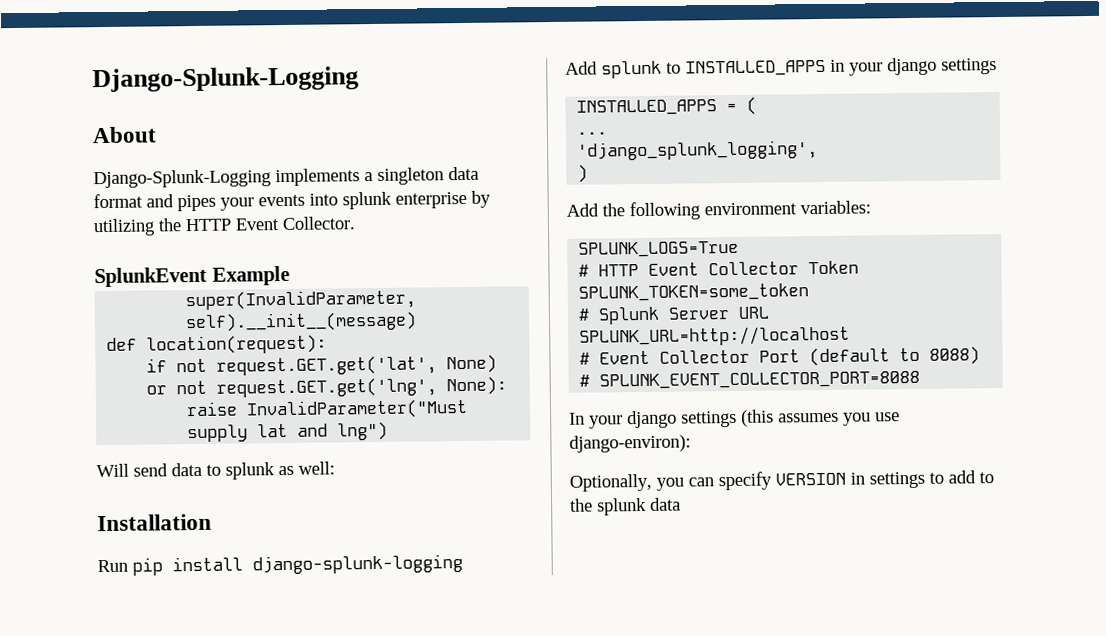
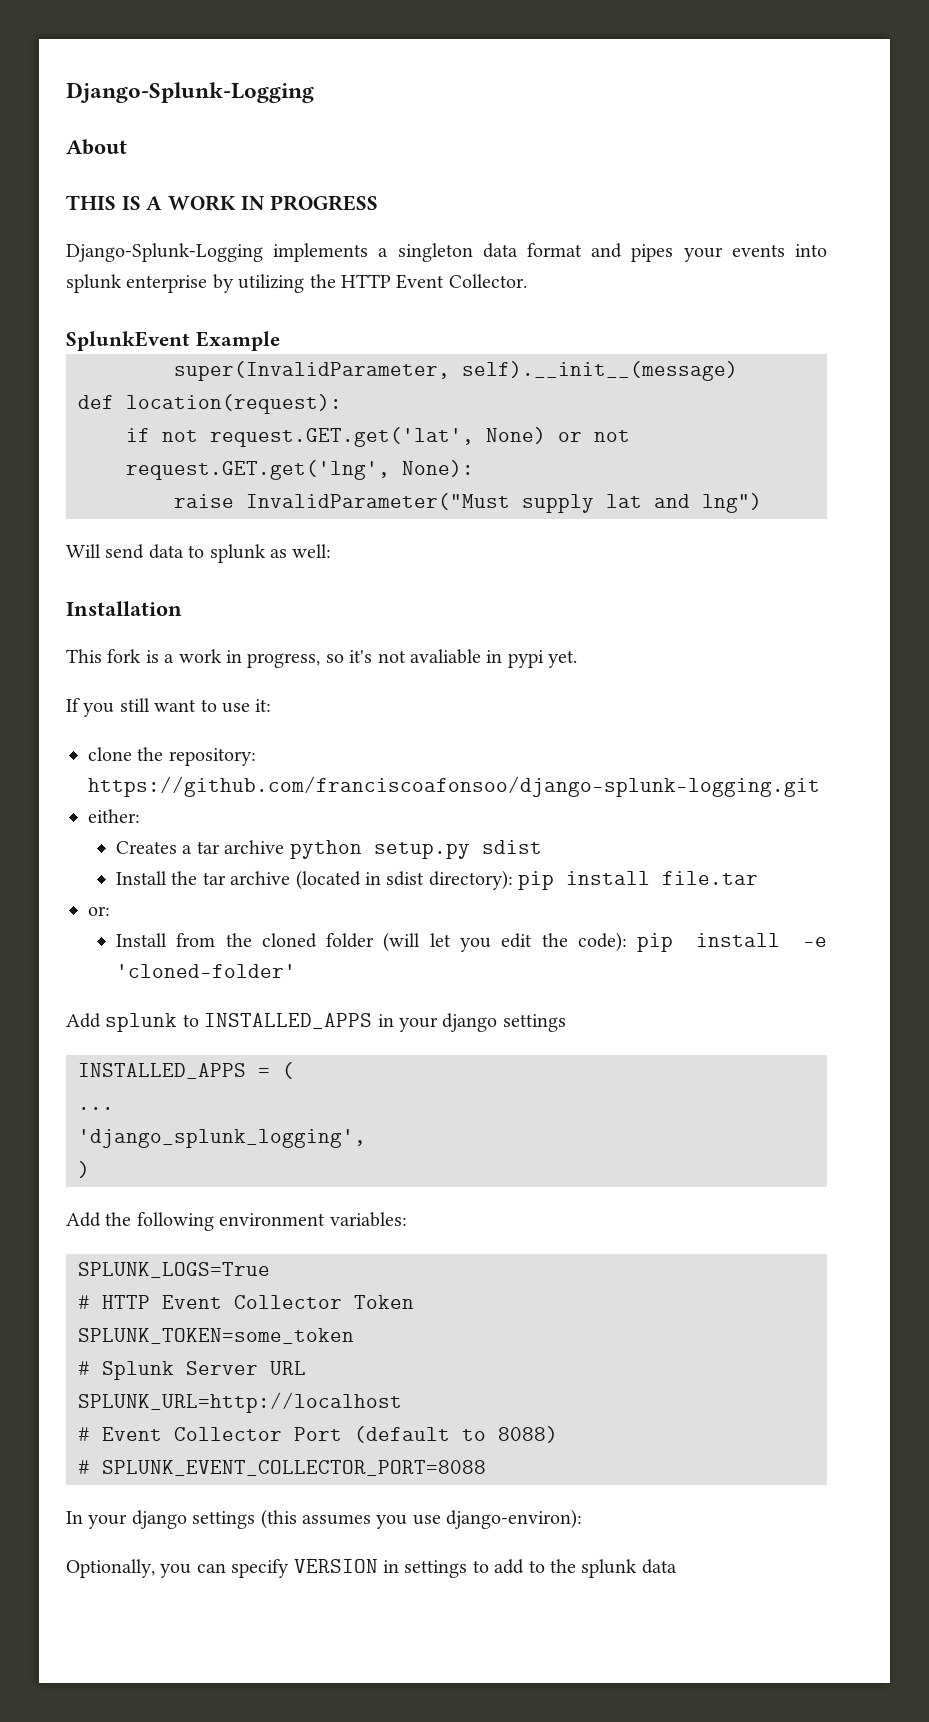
+ THIS IS A WORK IN PROGRESS
- Run pip install django-splunk-logging
+ This fork is a work in progress, so it's not avaliable in pypi yet.
+ If you still want to use it:
+ clone the repository: https://github.com/franciscoafonsoo/django-splunk-logging.git
+ either:
+ Creates a tar archive python setup.py sdist
+ Install the tar archive (located in sdist directory): pip install file.tar
+ or:
+ Install from the cloned folder (will let you edit the code): pip install -e 'cloned-folder'

